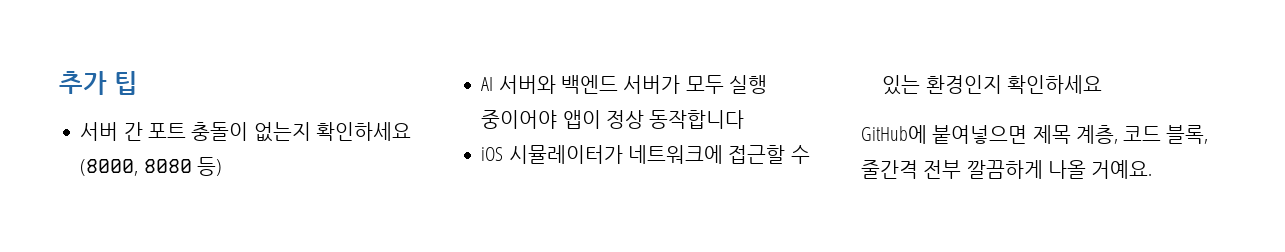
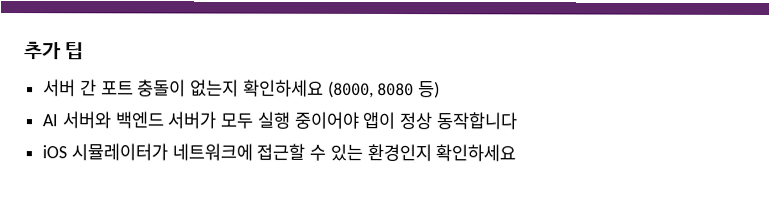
- GitHub에 붙여넣으면 제목 계층, 코드 블록, 줄간격 전부 깔끔하게 나올 거예요.

